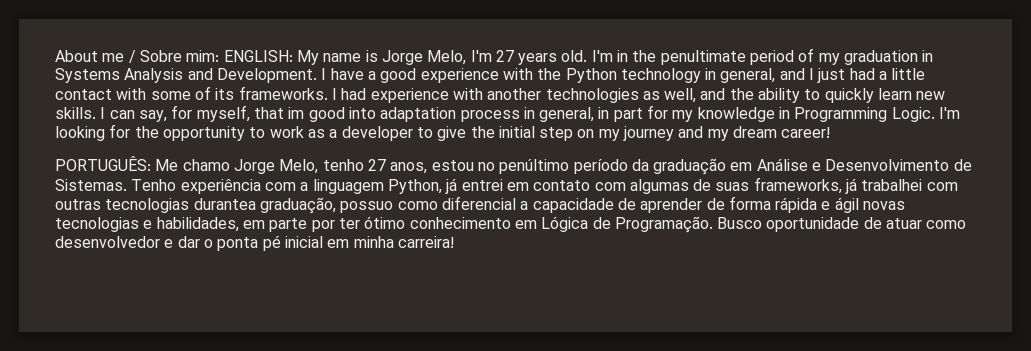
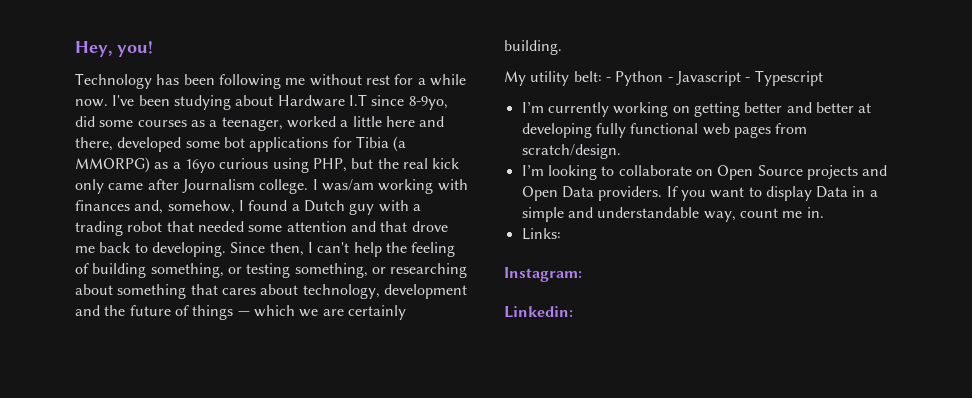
- About me / Sobre mim: ENGLISH: My name is Jorge Melo, I'm 27 years old. I'm in the penultimate period of my graduation in Systems Analysis and Development. I have a good experience with the Python technology in general, and I just had a little contact with some of its frameworks. I had experience with another technologies as well, and the ability to quickly learn new skills. I can say, for myself, that im good into adaptation process in general, in part for my knowledge in Programming Logic. I'm looking for the opportunity to work as a developer to give the initial step on my journey and my dream career!
- PORTUGUÊS: Me chamo Jorge Melo, tenho 27 anos, estou no penúltimo período da graduação em Análise e Desenvolvimento de Sistemas. Tenho experiência com a linguagem Python, já entrei em contato com algumas de suas frameworks, já trabalhei com outras tecnologias durantea graduação, possuo como diferencial a capacidade de aprender de forma rápida e ágil novas tecnologias e habilidades, em parte por ter ótimo conhecimento em Lógica de Programação. Busco oportunidade de atuar como desenvolvedor e dar o ponta pé inicial em minha carreira!
+ Hey, you!
+ Technology has been following me without rest for a while now. I've been studying about Hardware I.T since 8-9yo, did some courses as a teenager, worked a little here and there, developed some bot applications for Tibia (a MMORPG) as a 16yo curious using PHP, but the real kick only came after Journalism college. I was/am working with finances and, somehow, I found a Dutch guy with a trading robot that needed some attention and that drove me back to developing. Since then, I can't help the feeling of building something, or testing something, or researching about something that cares about technology, development and the future of things — which we are certainly building.
+ My utility belt: - Python - Javascript - Typescript
+ I’m currently working on getting better and better at developing fully functional web pages from scratch/design.
+ I’m looking to collaborate on Open Source projects and Open Data providers. If you want to display Data in a simple and understandable way, count me in.
+ Links:
+ Instagram:
+ Linkedin:

